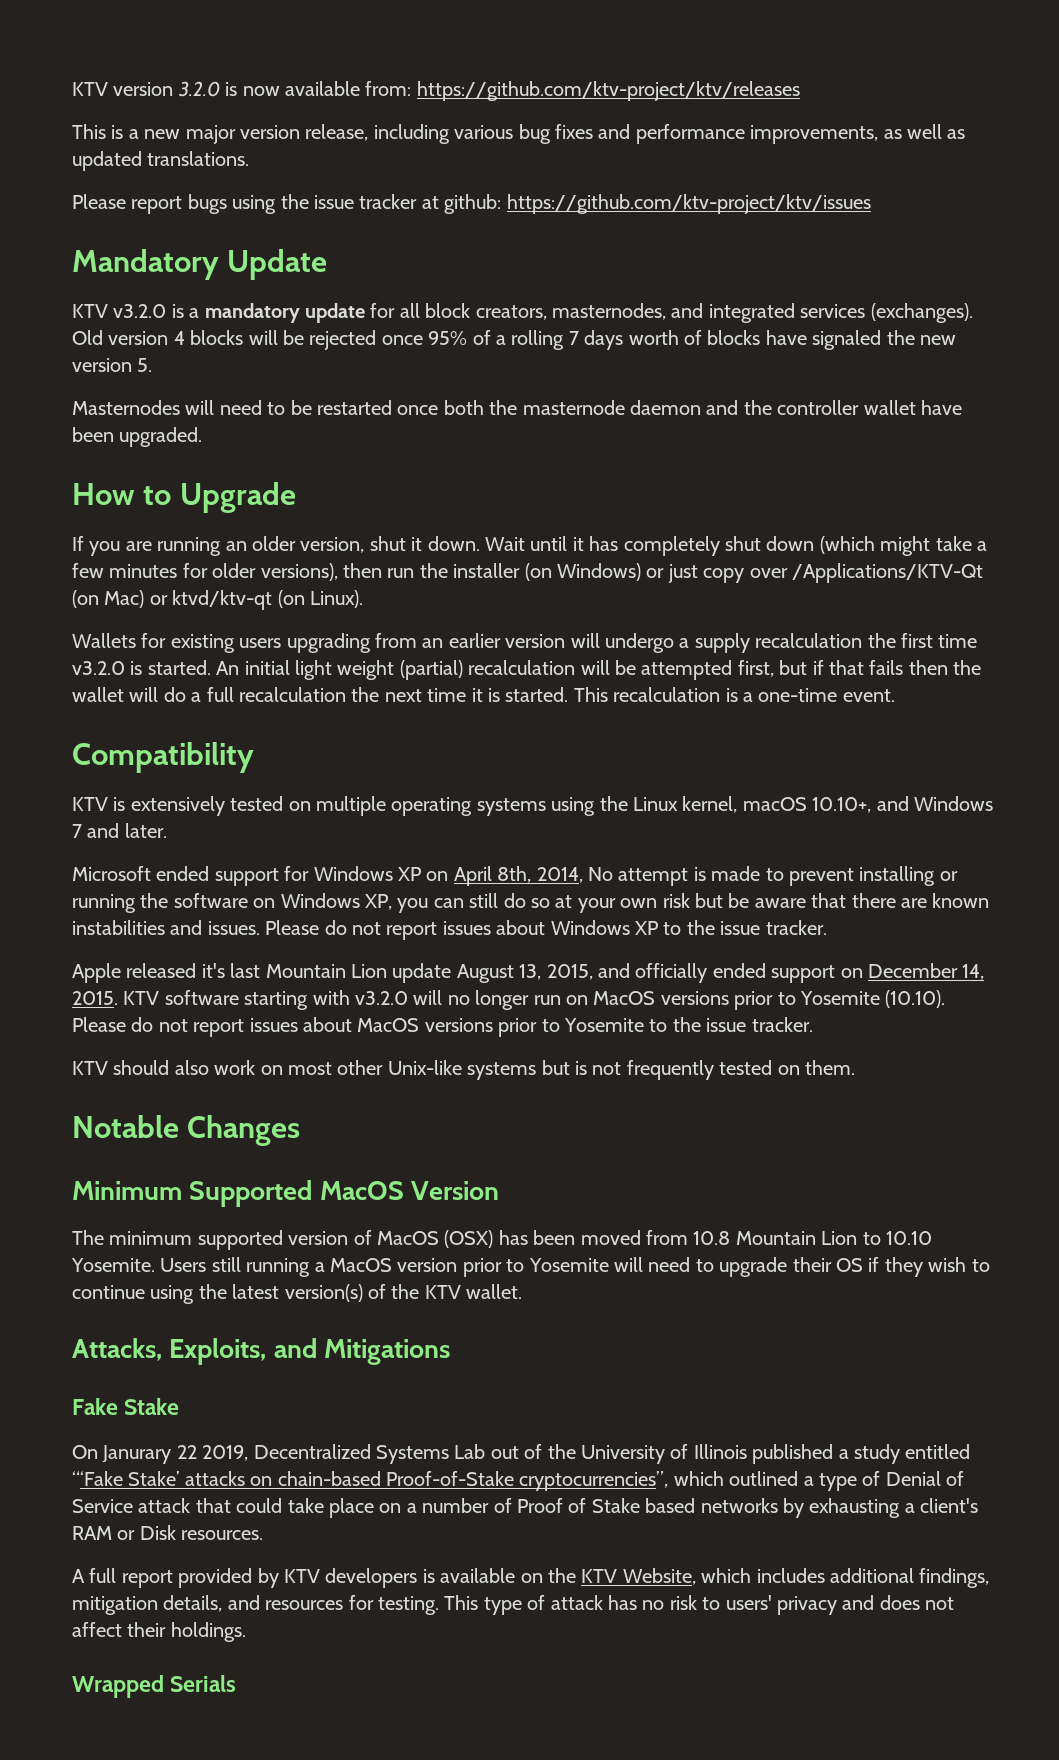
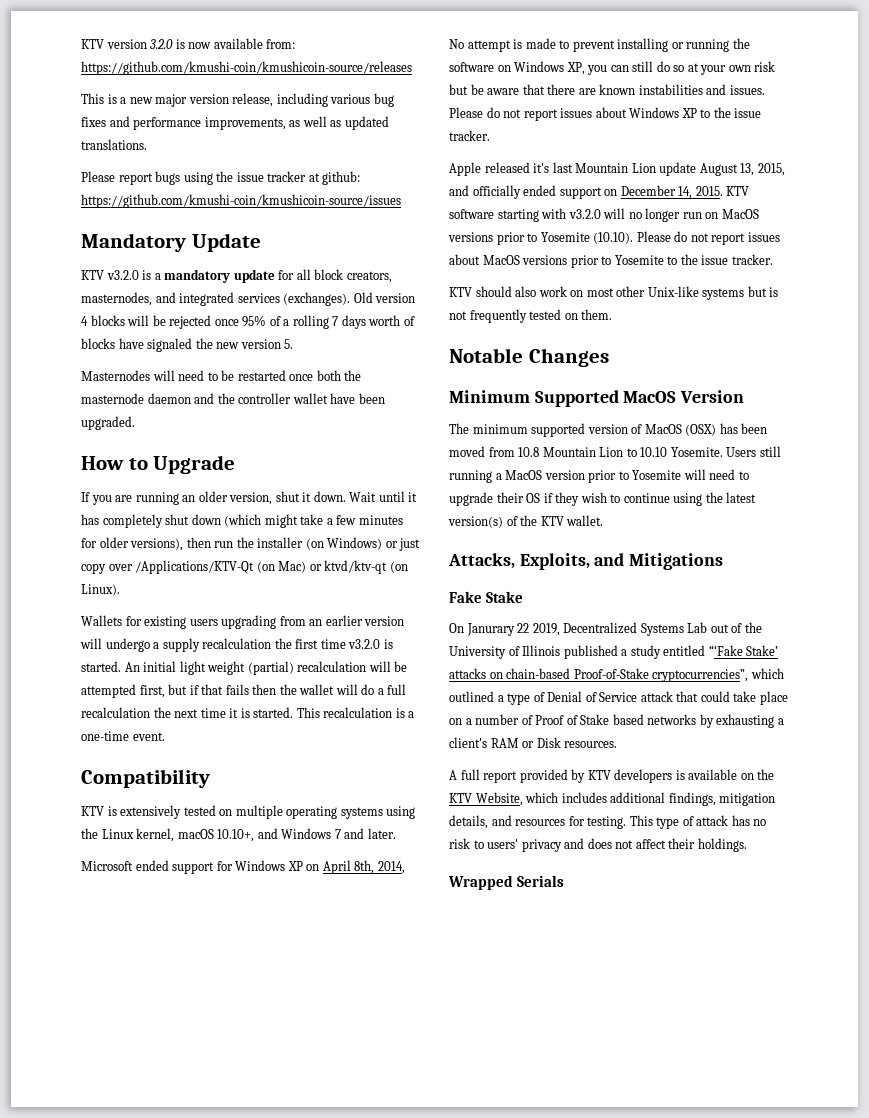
- KTV version 3.2.0 is now available from: https://github.com/ktv-project/ktv/releases
+ KTV version 3.2.0 is now available from: https://github.com/kmushi-coin/kmushicoin-source/releases
- Please report bugs using the issue tracker at github: https://github.com/ktv-project/ktv/issues
+ Please report bugs using the issue tracker at github: https://github.com/kmushi-coin/kmushicoin-source/issues

